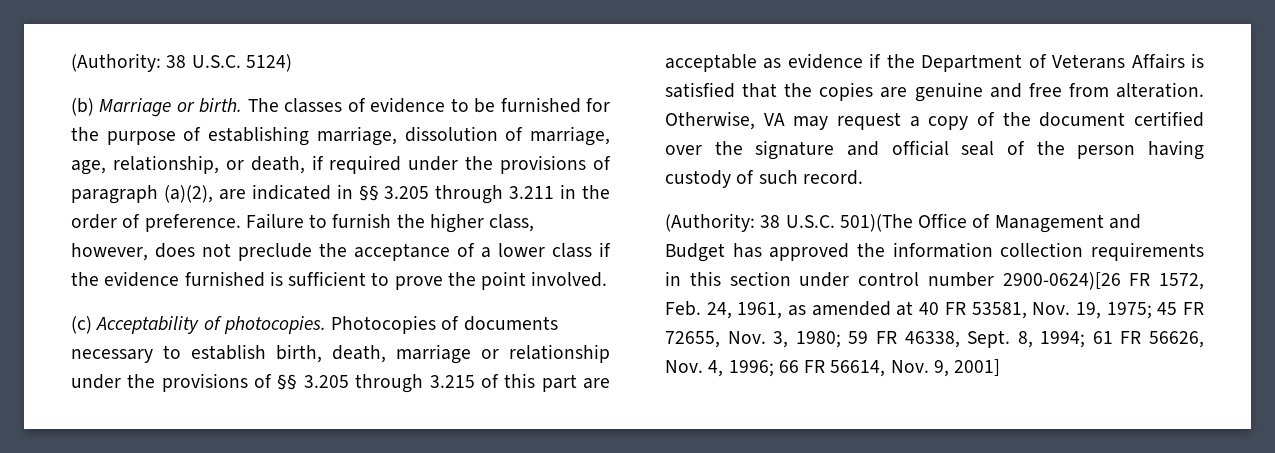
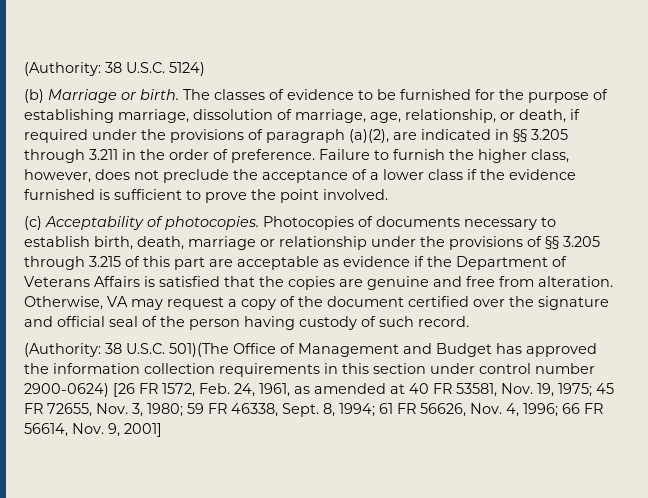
- (Authority: 38 U.S.C. 501)(The Office of Management and Budget has approved the information collection requirements in this section under control number 2900-0624)[26 FR 1572, Feb. 24, 1961, as amended at 40 FR 53581, Nov. 19, 1975; 45 FR 72655, Nov. 3, 1980; 59 FR 46338, Sept.
+ (Authority: 38 U.S.C. 501)(The Office of Management and Budget has approved the information collection requirements in this section under control number 2900-0624) [26 FR 1572, Feb. 24, 1961, as amended at 40 FR 53581, Nov. 19, 1975; 45 FR 72655, Nov. 3, 1980; 59 FR 46338, Sept.

